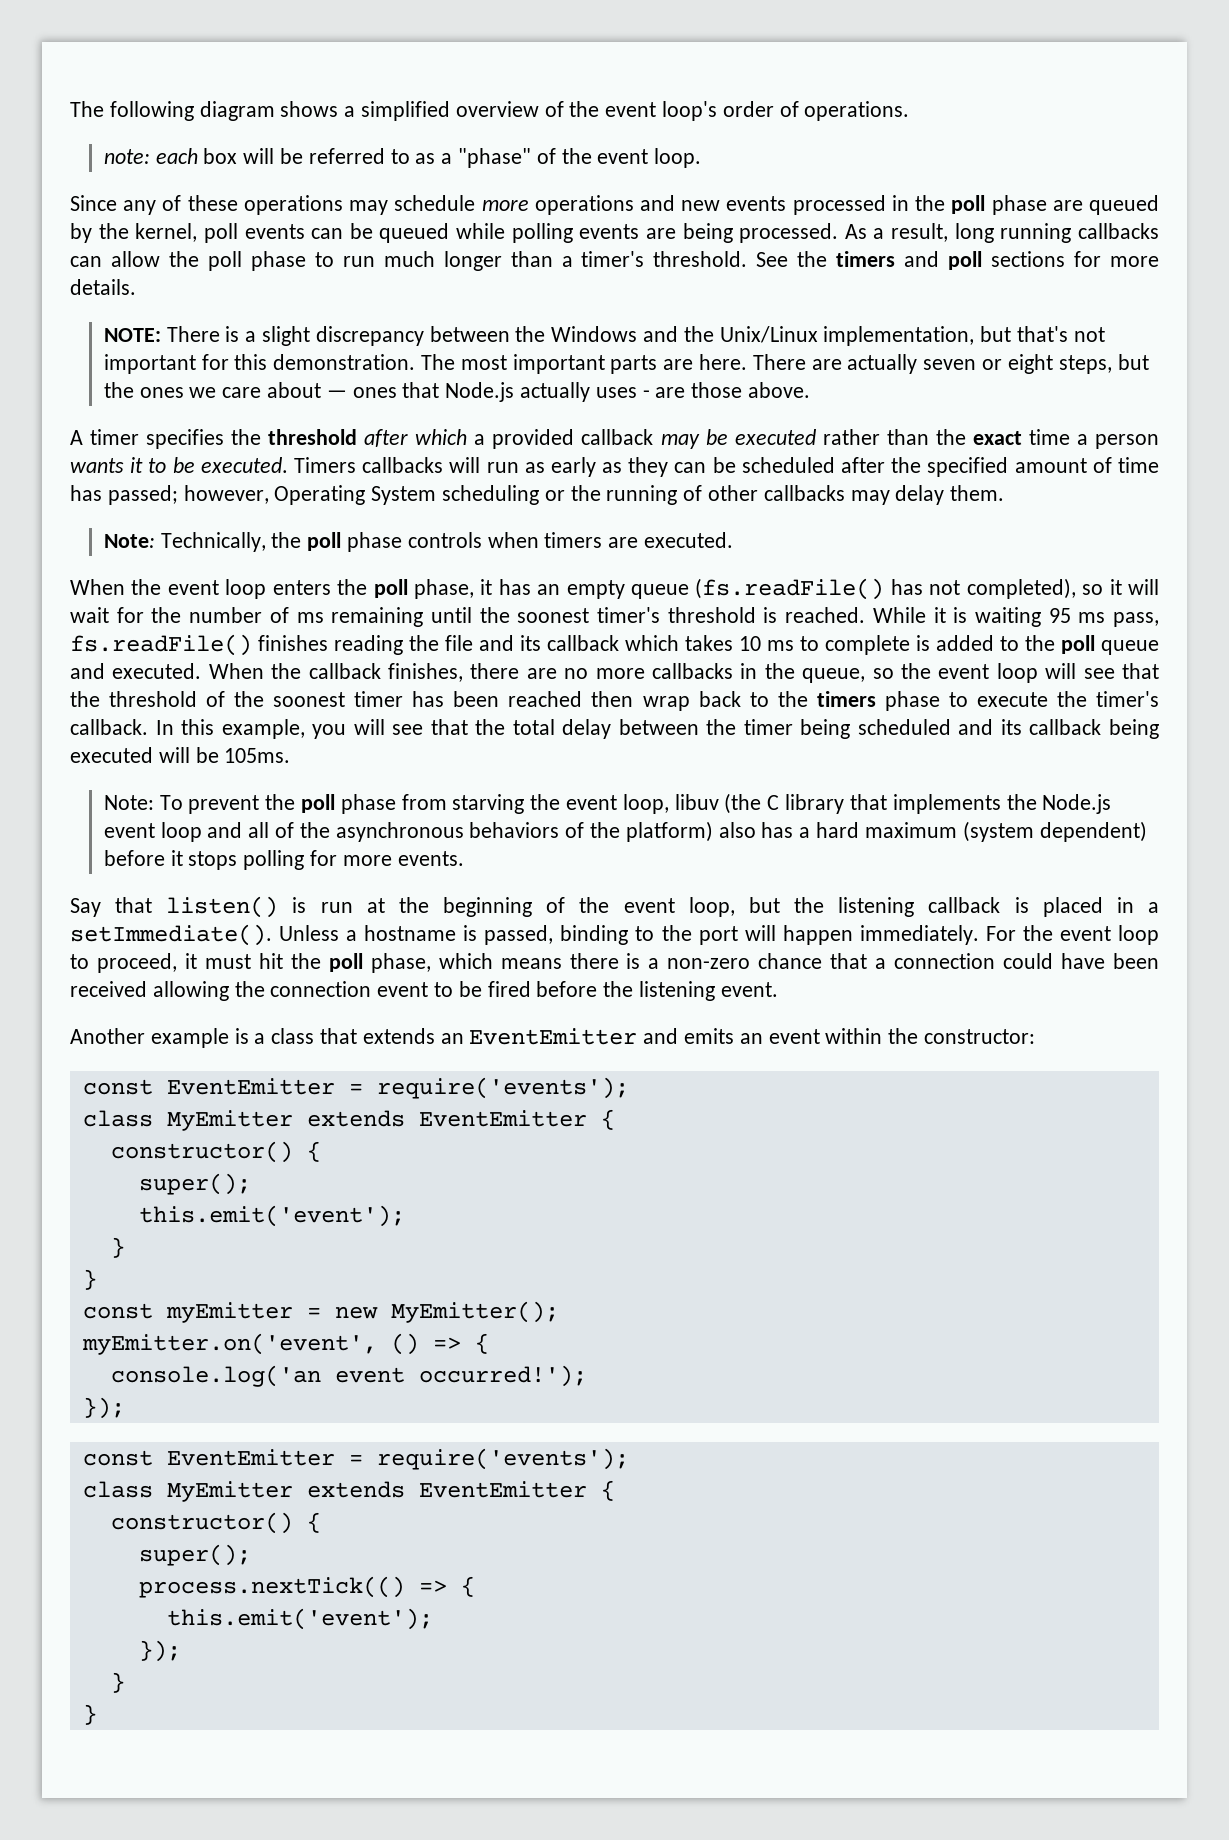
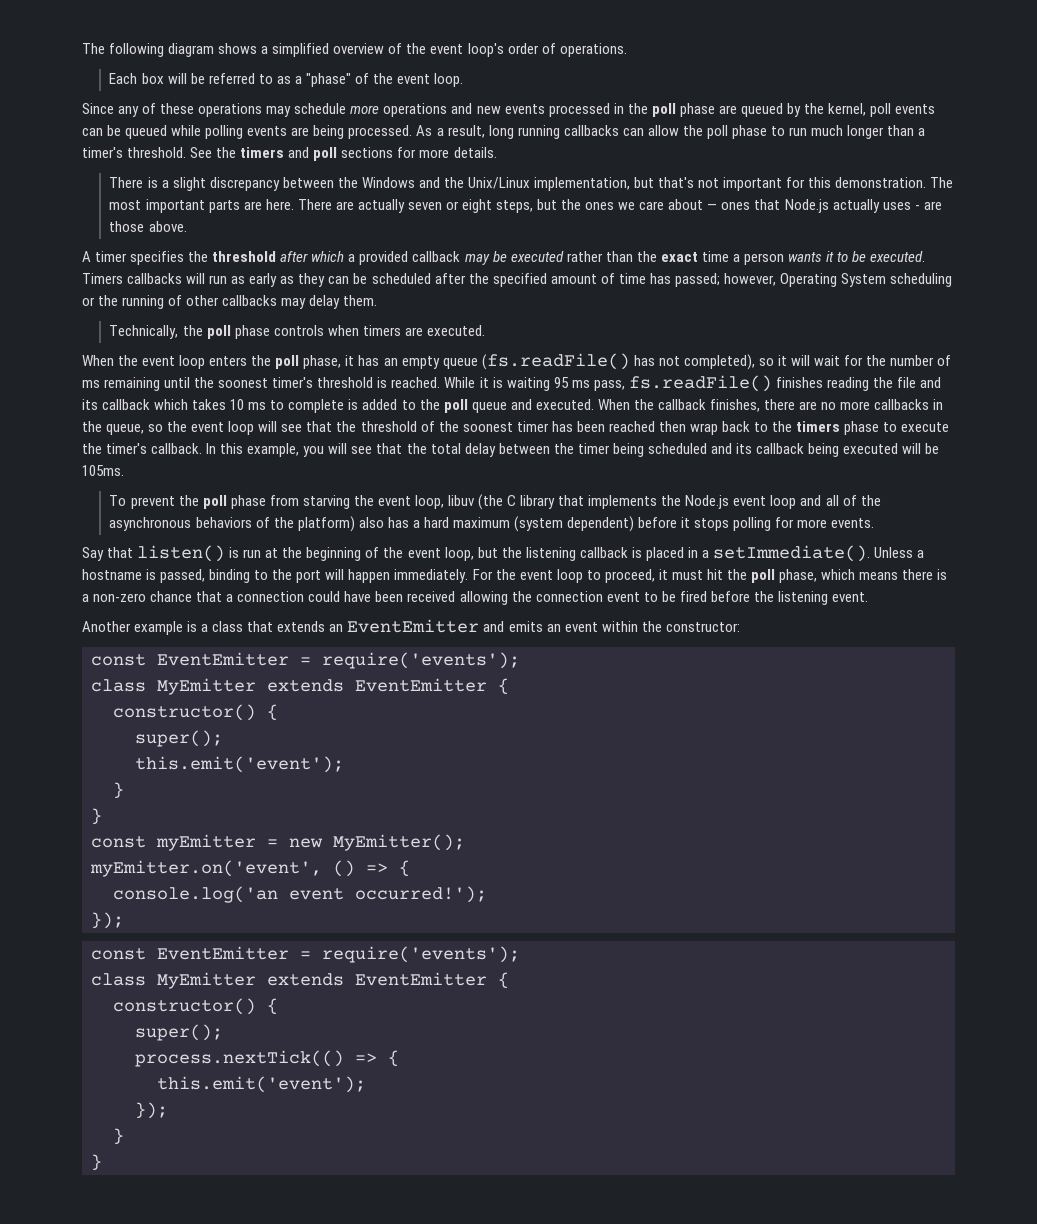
- note: each box will be referred to as a "phase" of the event loop.
+ Each box will be referred to as a "phase" of the event loop.
- NOTE: There is a slight discrepancy between the Windows and the Unix/Linux implementation, but that's not important for this demonstration.
+ There is a slight discrepancy between the Windows and the Unix/Linux implementation, but that's not important for this demonstration.
- Note: Technically, the poll phase controls when timers are executed.
+ Technically, the poll phase controls when timers are executed.
- Note: To prevent the poll phase from starving the event loop, libuv (the C library that implements the Node.js event loop and all of the asynchronous behaviors of the platform) also has a hard maximum (system dependent) before it stops polling for more events.
+ To prevent the poll phase from starving the event loop, libuv (the C library that implements the Node.js event loop and all of the asynchronous behaviors of the platform) also has a hard maximum (system dependent) before it stops polling for more events.

